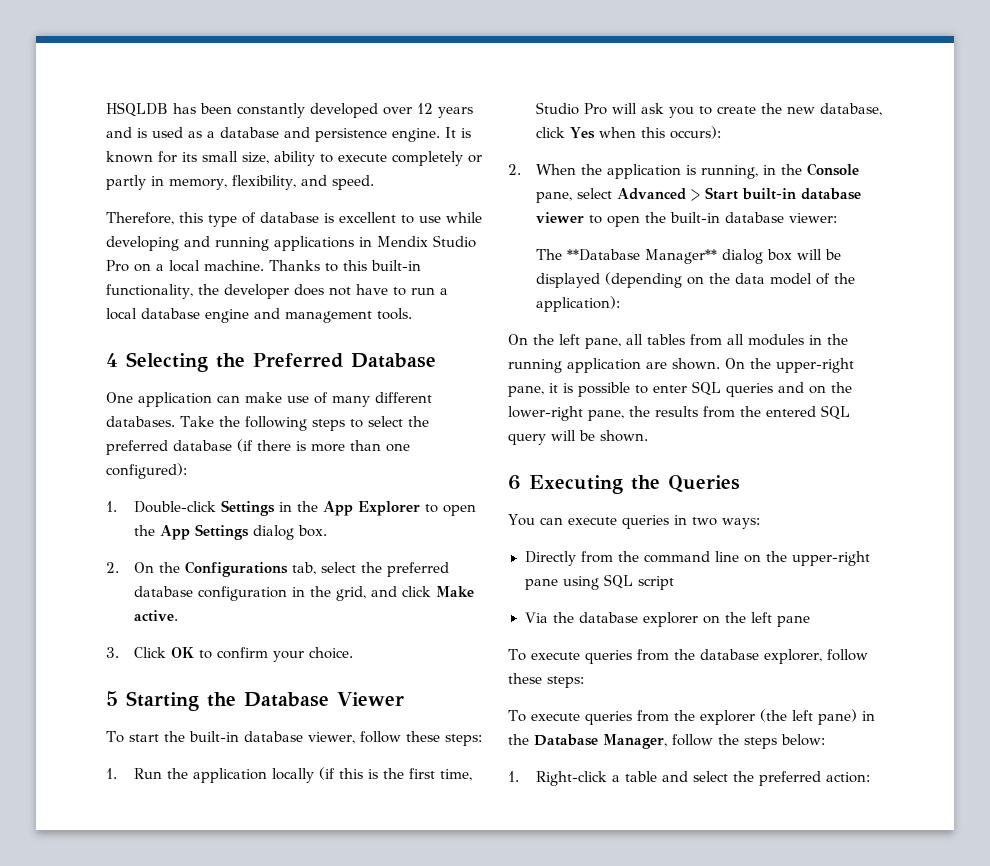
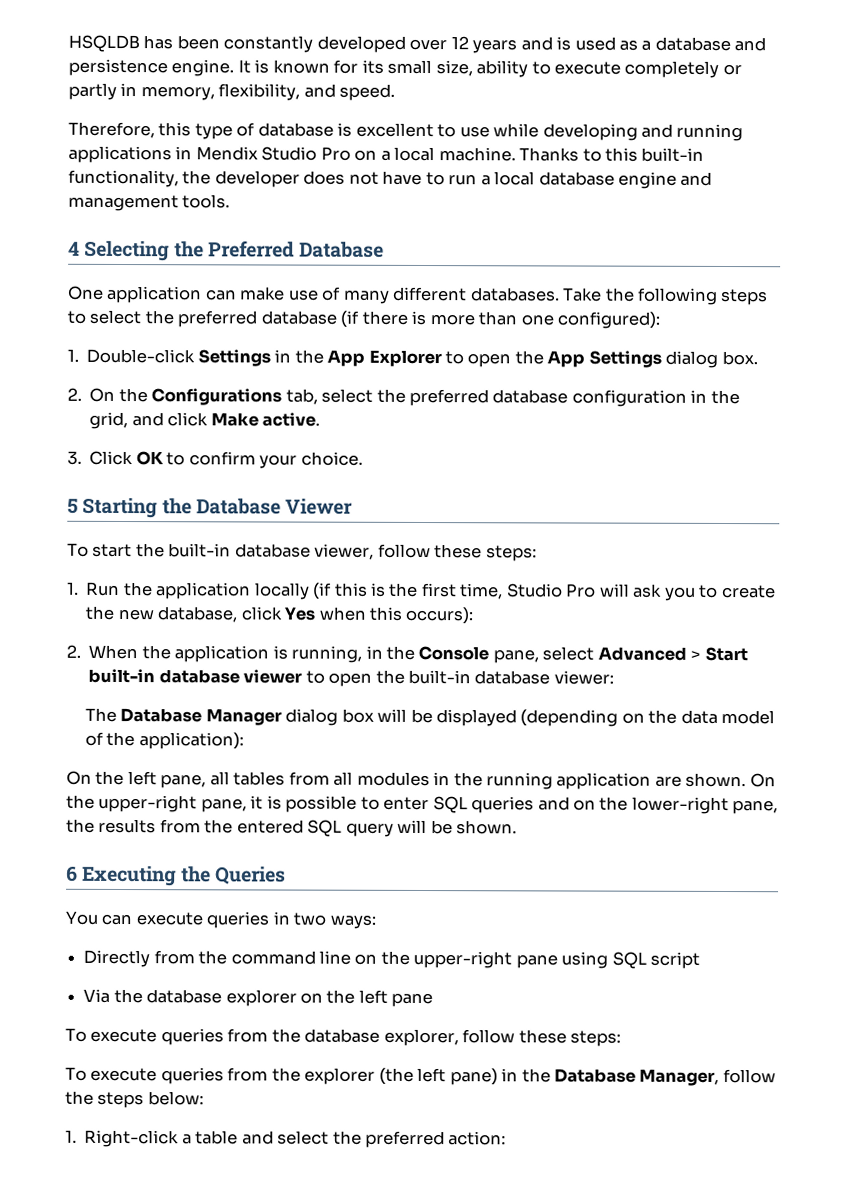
- The **Database Manager** dialog box will be displayed (depending on the data model of the application):
+ The Database Manager dialog box will be displayed (depending on the data model of the application):

